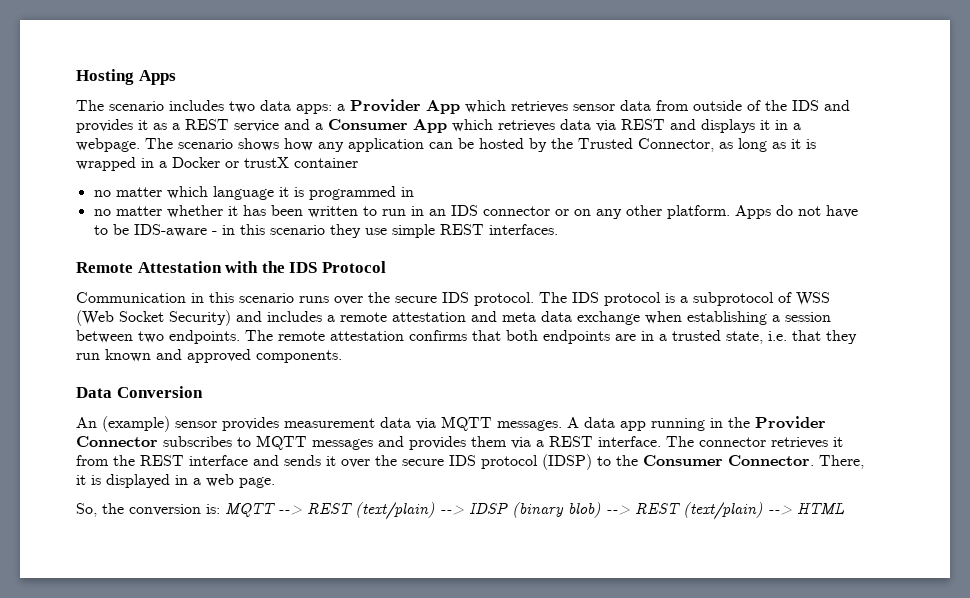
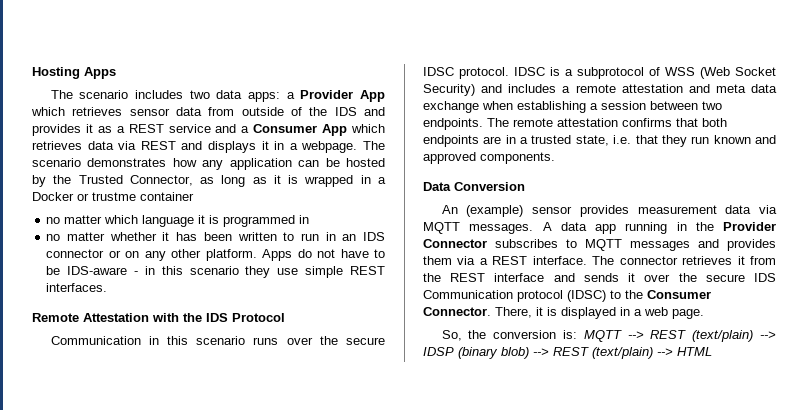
- The scenario shows how any application can be hosted by the Trusted Connector, as long as it is wrapped in a Docker or trustX container
+ The scenario demonstrates how any application can be hosted by the Trusted Connector, as long as it is wrapped in a Docker or trustme container
- Communication in this scenario runs over the secure IDS protocol. The IDS protocol is a subprotocol of WSS (Web Socket Security) and includes a remote attestation and meta data exchange when establishing a session between two endpoints.
+ Communication in this scenario runs over the secure IDSC protocol. IDSC is a subprotocol of WSS (Web Socket Security) and includes a remote attestation and meta data exchange when establishing a session between two endpoints.
- The connector retrieves it from the REST interface and sends it over the secure IDS protocol (IDSP) to the Consumer Connector.
+ The connector retrieves it from the REST interface and sends it over the secure IDS Communication protocol (IDSC) to the Consumer Connector.

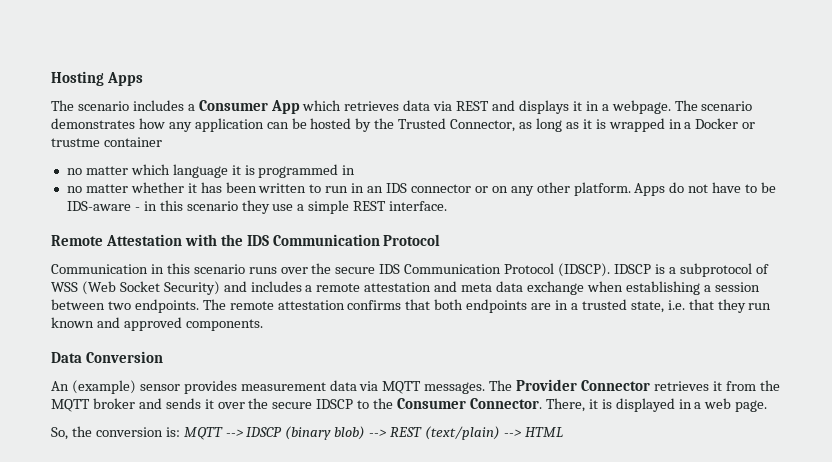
- The scenario includes two data apps: a Provider App which retrieves sensor data from outside of the IDS and provides it as a REST service and a Consumer App which retrieves data via REST and displays it in a webpage.
+ The scenario includes a Consumer App which retrieves data via REST and displays it in a webpage.
- Apps do not have to be IDS-aware - in this scenario they use simple REST interfaces.
+ Apps do not have to be IDS-aware - in this scenario they use a simple REST interface.
- Remote Attestation with the IDS Protocol
+ Remote Attestation with the IDS Communication Protocol
- Communication in this scenario runs over the secure IDSC protocol. IDSC is a subprotocol of WSS (Web Socket Security) and includes a remote attestation and meta data exchange when establishing a session between two endpoints.
+ Communication in this scenario runs over the secure IDS Communication Protocol (IDSCP). IDSCP is a subprotocol of WSS (Web Socket Security) and includes a remote attestation and meta data exchange when establishing a session between two endpoints.
- A data app running in the Provider Connector subscribes to MQTT messages and provides them via a REST interface. The connector retrieves it from the REST interface and sends it over the secure IDS Communication protocol (IDSC) to the Consumer Connector.
+ The Provider Connector retrieves it from the MQTT broker and sends it over the secure IDSCP to the Consumer Connector.
- So, the conversion is: MQTT --> REST (text/plain) --> IDSP (binary blob) --> REST (text/plain) --> HTML
+ So, the conversion is: MQTT --> IDSCP (binary blob) --> REST (text/plain) --> HTML

